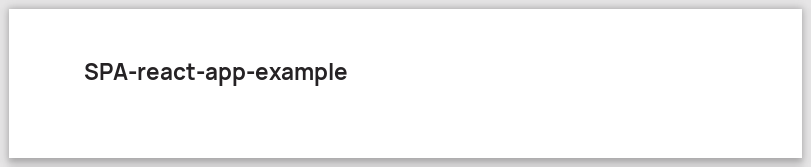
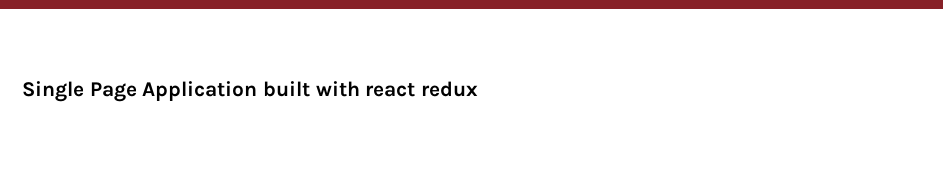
- SPA-react-app-example
+ Single Page Application built with react redux

